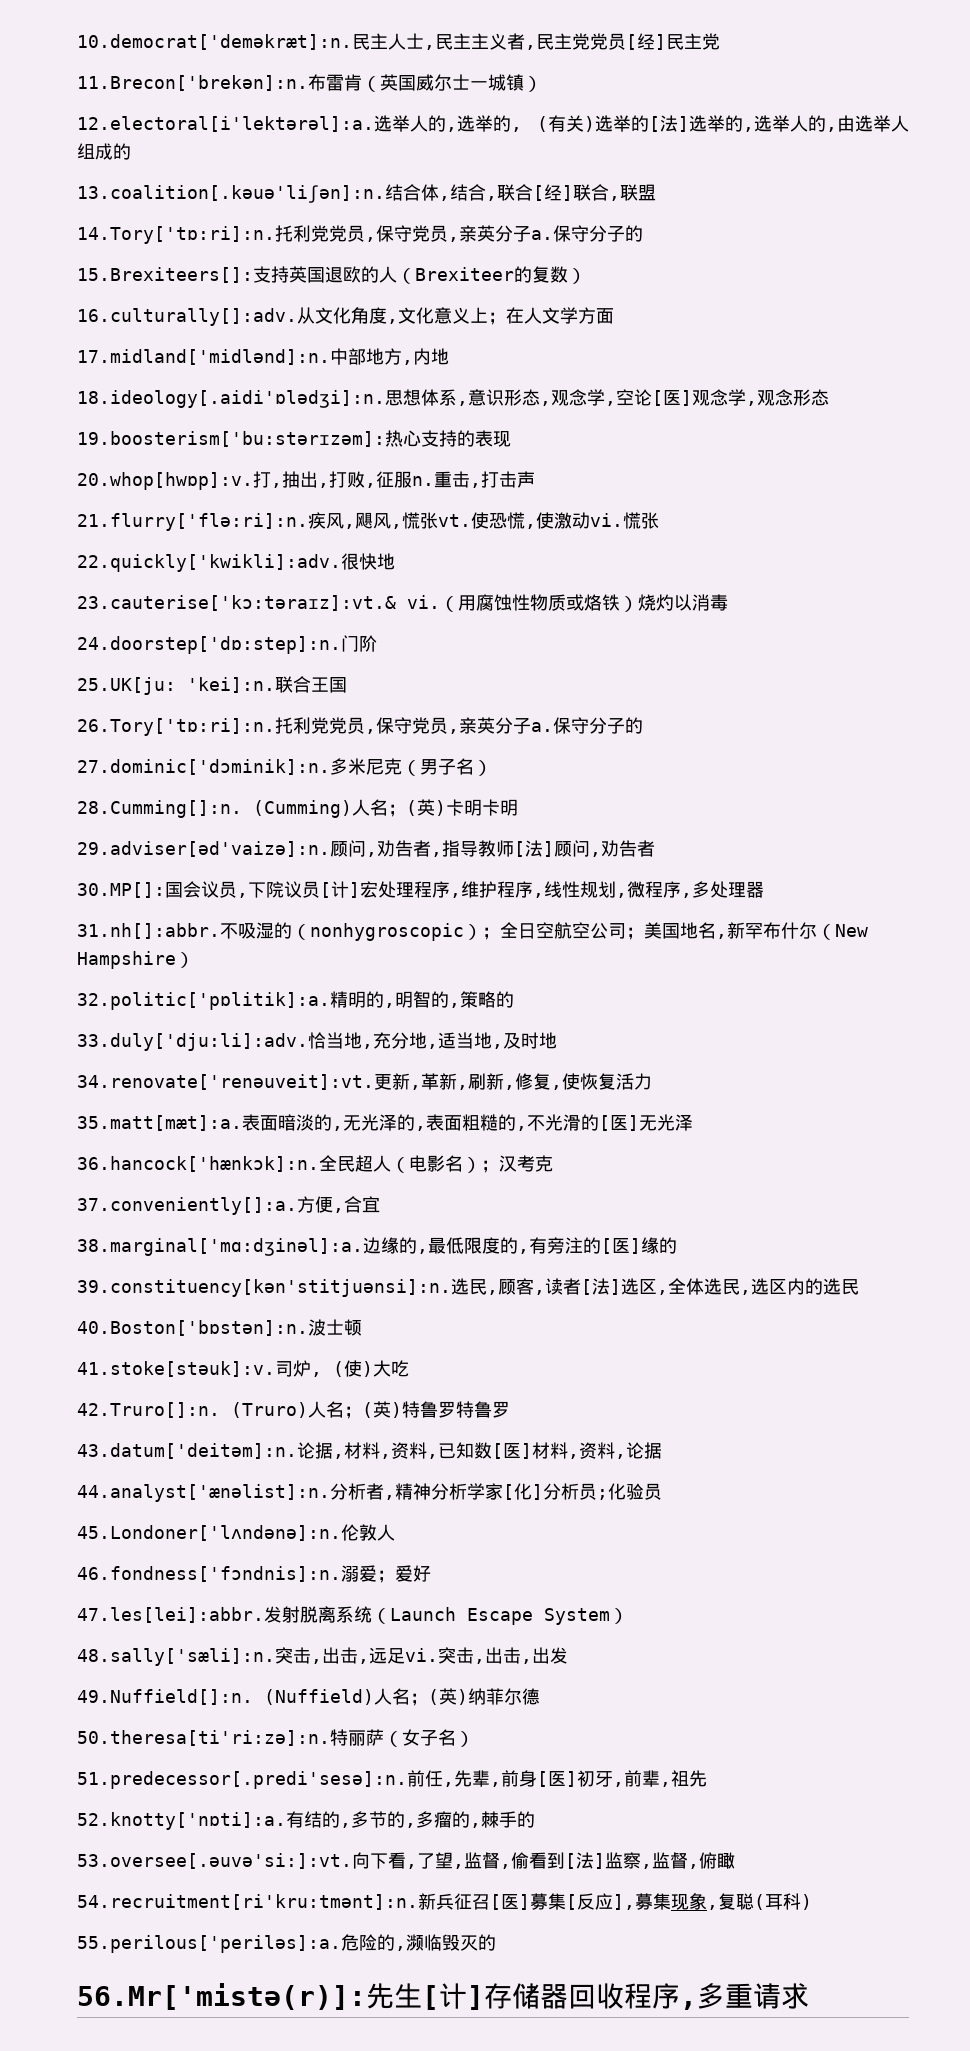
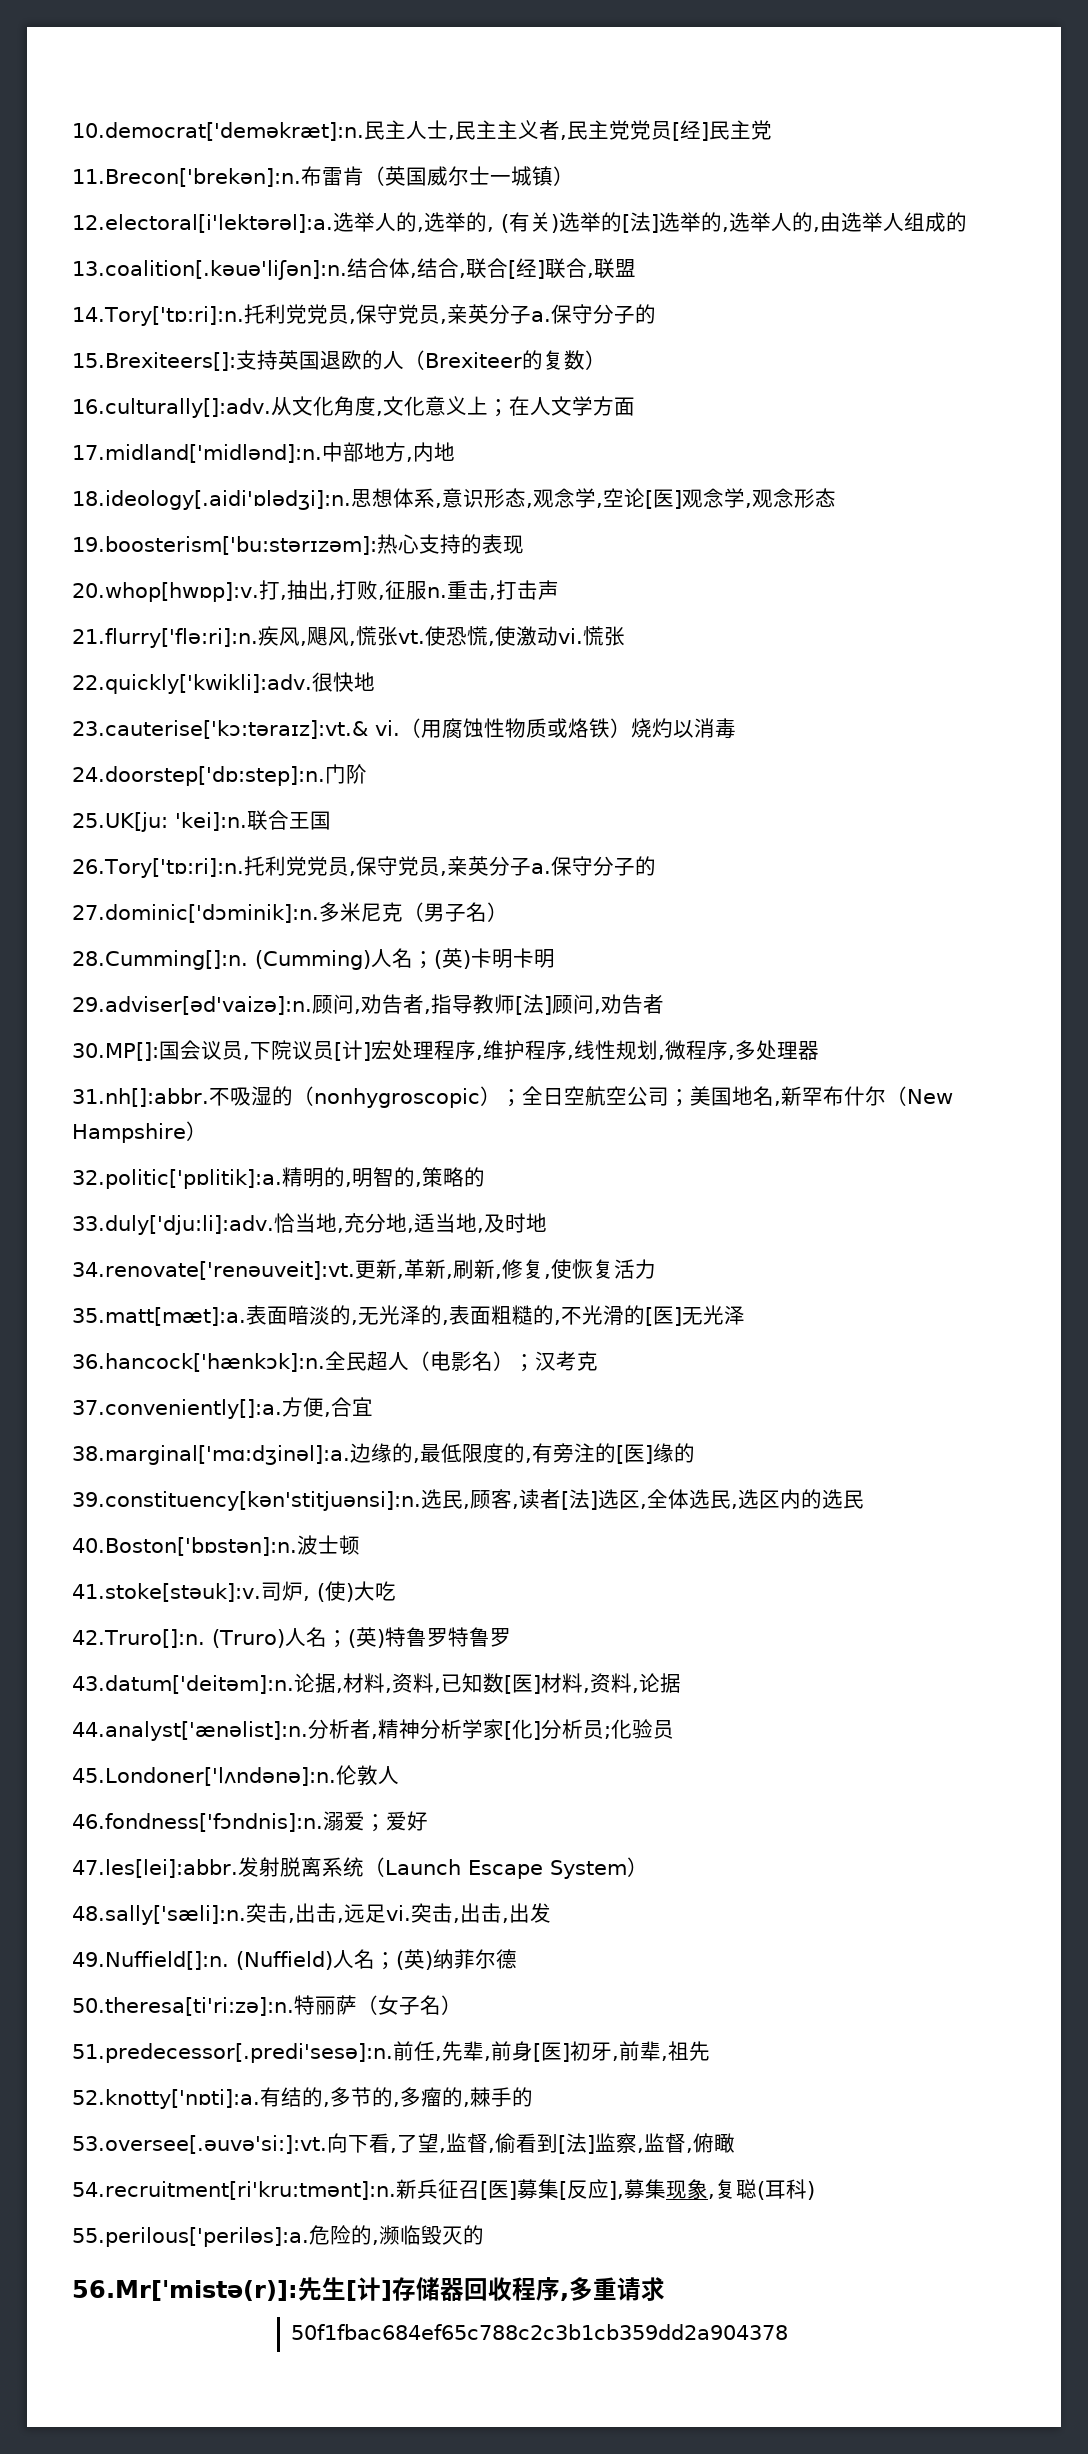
+ 50f1fbac684ef65c788c2c3b1cb359dd2a904378

